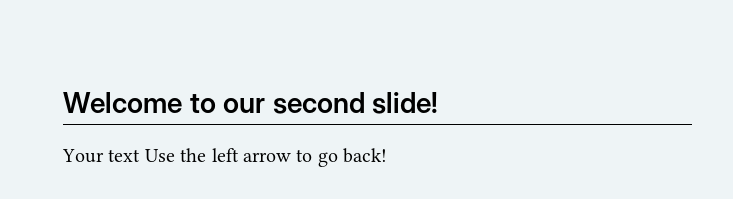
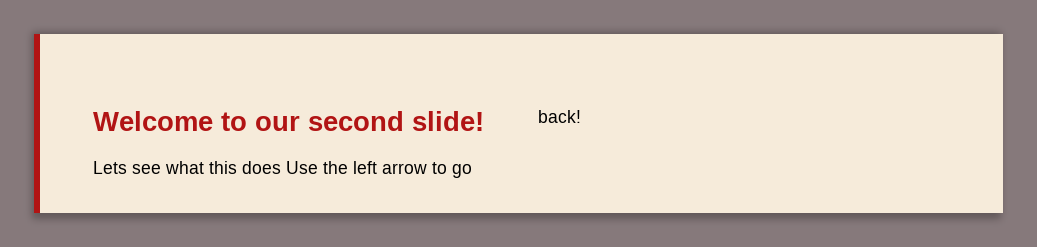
- Your text Use the left arrow to go back!
+ Lets see what this does Use the left arrow to go back!

